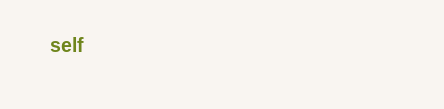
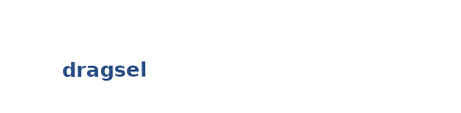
- self
+ dragsel

